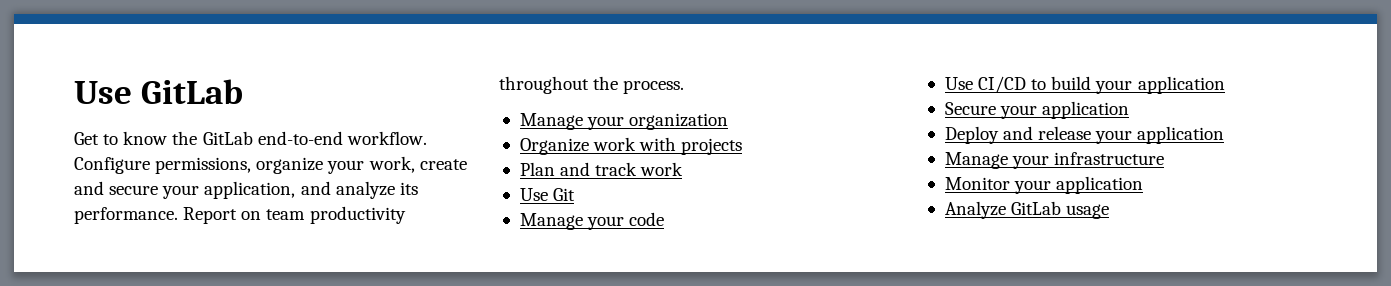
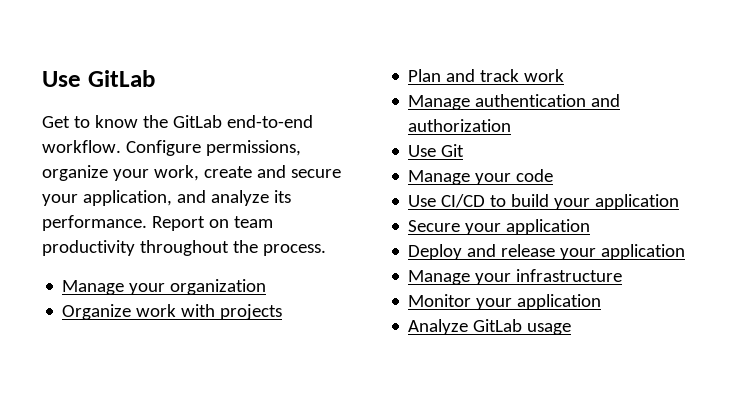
+ Manage authentication and authorization

